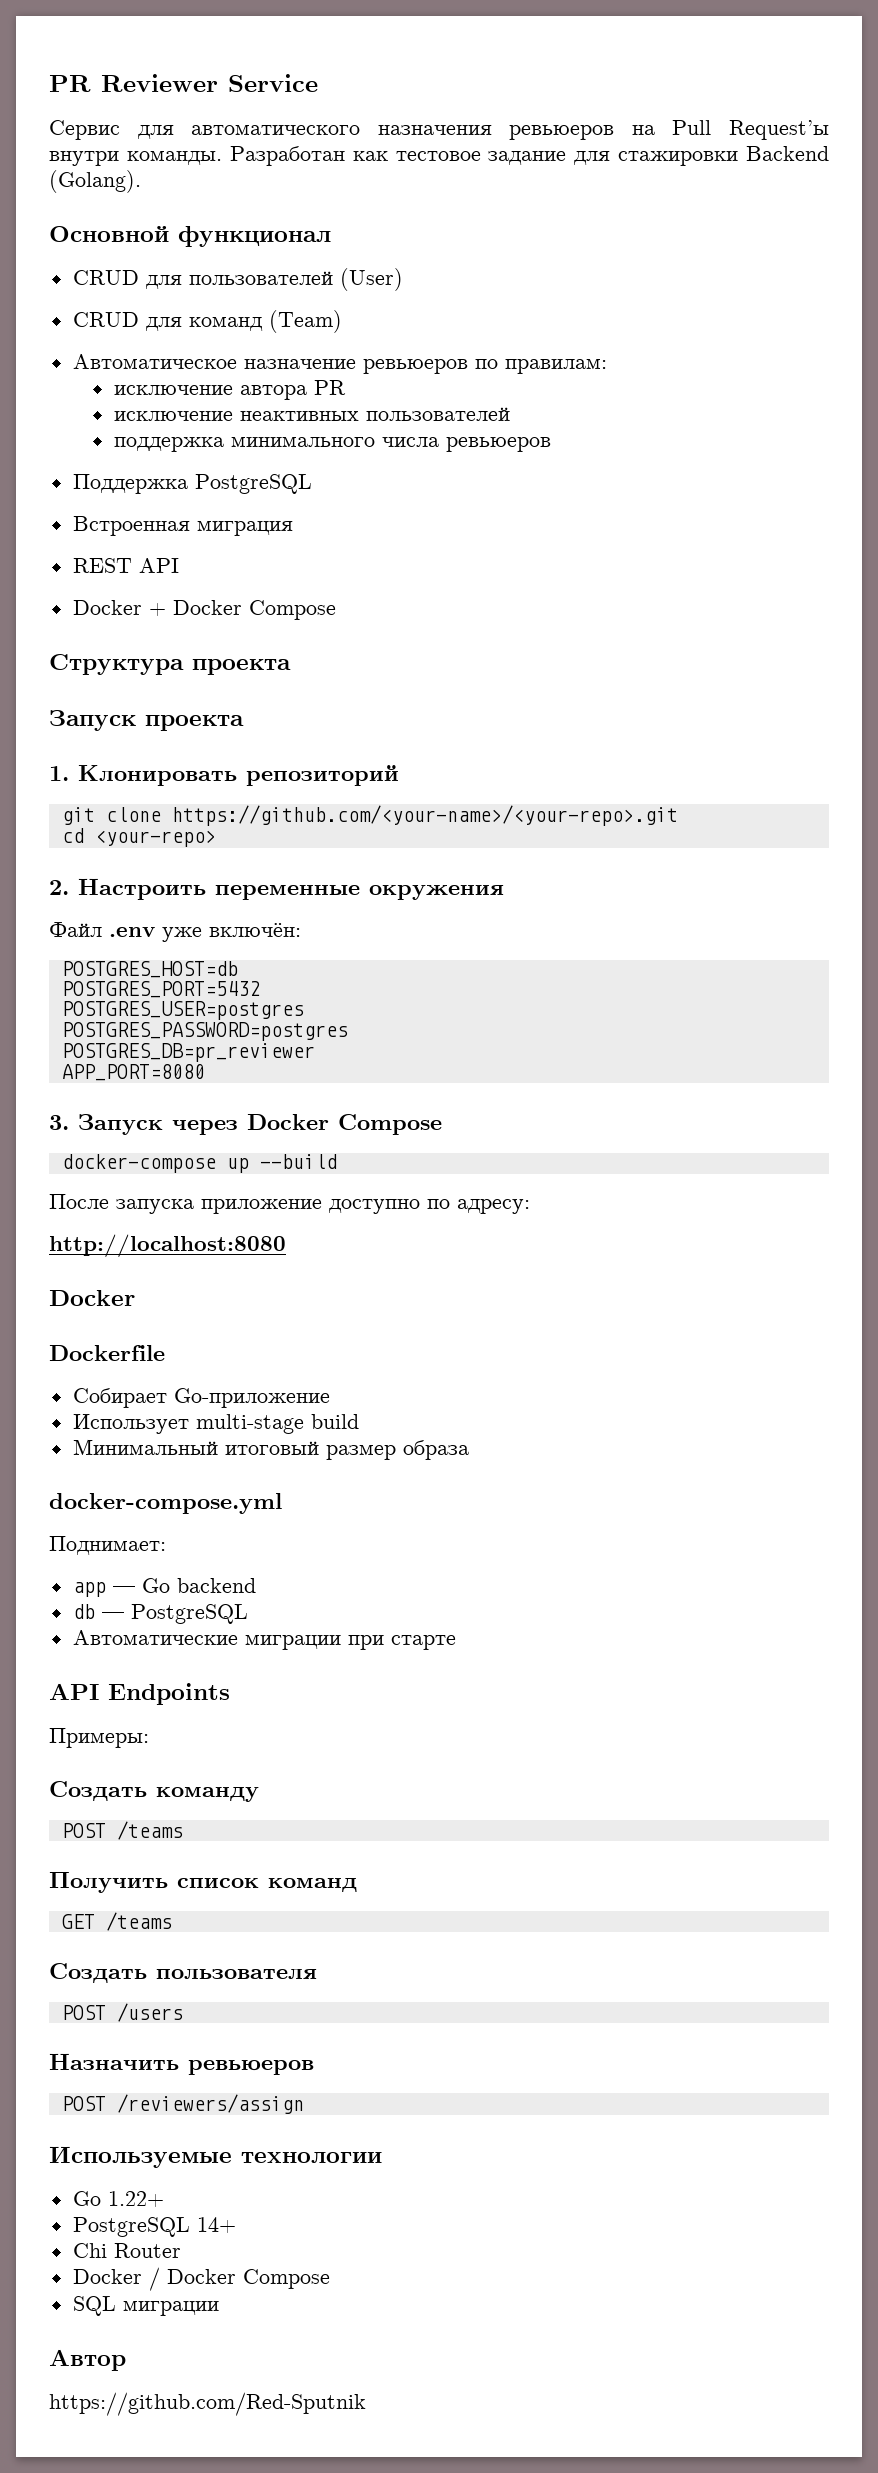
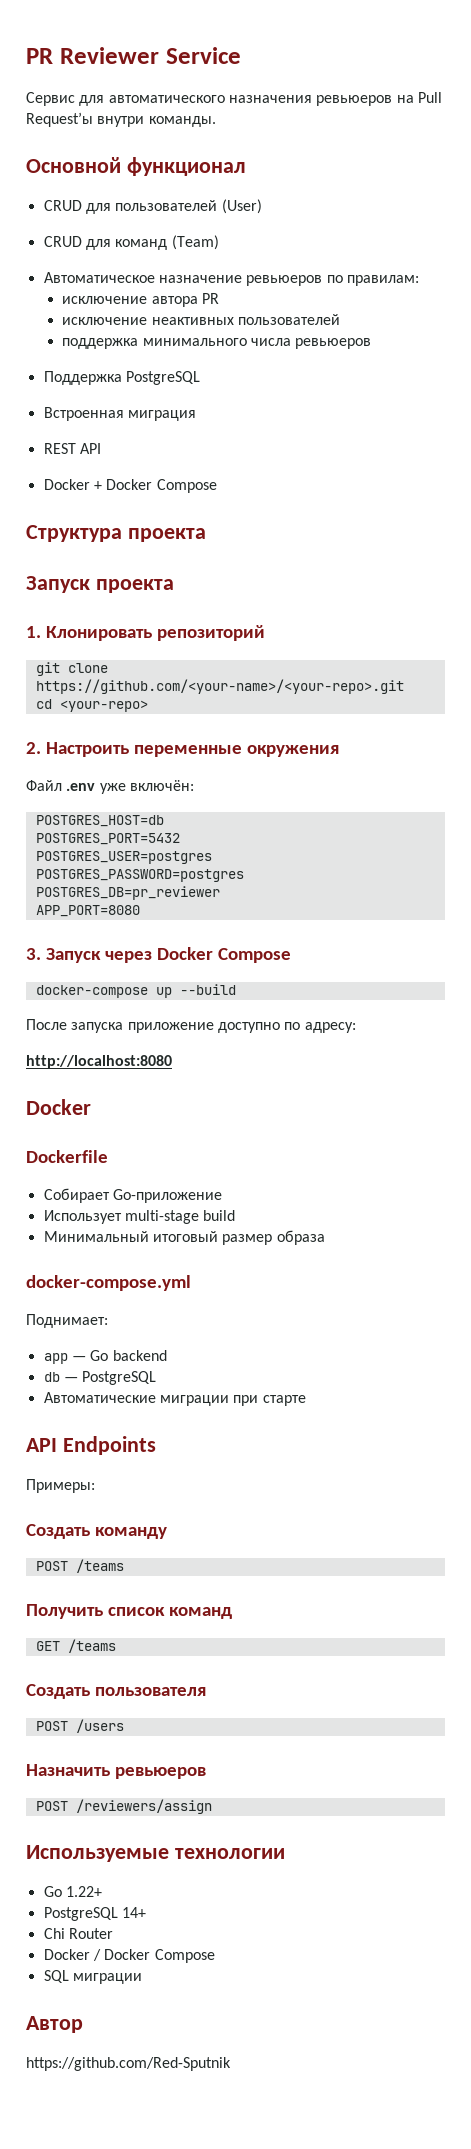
- Разработан как тестовое задание для стажировки Backend (Golang).

